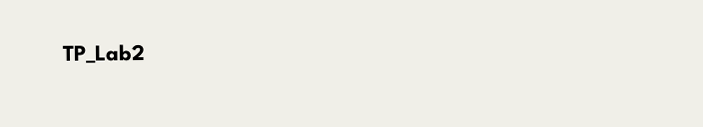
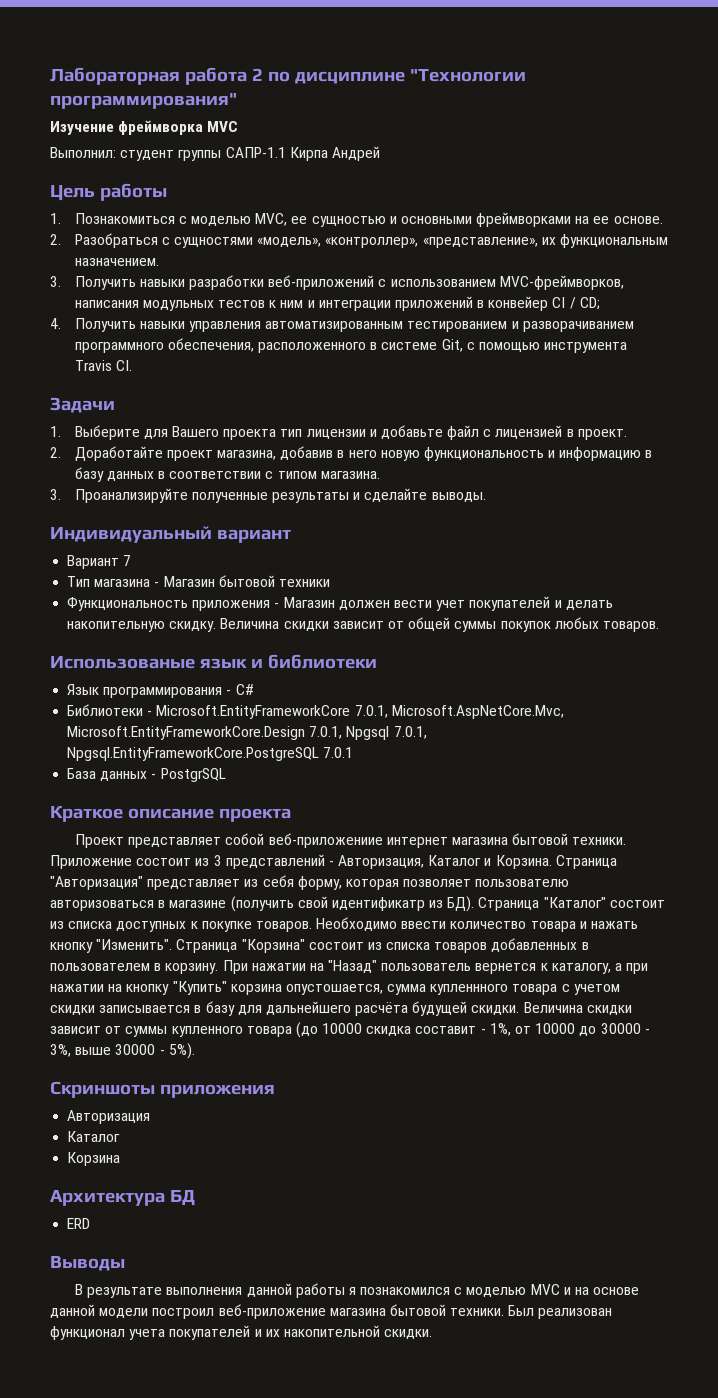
- TP_Lab2
+ Лабораторная работа 2 по дисциплине "Технологии программирования"
+ Изучение фреймворка MVC
+ Выполнил: студент группы САПР-1.1 Кирпа Андрей
+ Цель работы
+ 1. Познакомиться c моделью MVC, ее сущностью и основными фреймворками на ее основе.
+ 2. Разобраться с сущностями «модель», «контроллер», «представление», их функциональным назначением.
+ 3. Получить навыки разработки веб-приложений с использованием MVC-фреймворков, написания модульных тестов к ним и интеграции приложений в конвейер CI / CD;
+ 4. Получить навыки управления автоматизированным тестированием и разворачиванием программного обеспечения, расположенного в системе Git, с помощью инструмента Travis CI.
+ Задачи
+ 1. Выберите для Вашего проекта тип лицензии и добавьте файл с лицензией в проект.
+ 2. Доработайте проект магазина, добавив в него новую функциональность и информацию в базу данных в соответствии с типом магазина.
+ 3. Проанализируйте полученные результаты и сделайте выводы.
+ Индивидуальный вариант
+ Вариант 7
+ Тип магазина - Магазин бытовой техники
+ Функциональность приложения - Магазин должен вести учет покупателей и делать накопительную скидку. Величина скидки зависит от общей суммы покупок любых товаров.
+ Использованые язык и библиотеки
+ Язык программирования - С#
+ Библиотеки - Microsoft.EntityFrameworkCore 7.0.1, Microsoft.AspNetCore.Mvc, Microsoft.EntityFrameworkCore.Design 7.0.1, Npgsql 7.0.1, Npgsql.EntityFrameworkCore.PostgreSQL 7.0.1
+ База данных - PostgrSQL
+ Краткое описание проекта
+ Проект представляет собой веб-приложениие интернет магазина бытовой техники. Приложение состоит из 3 представлений - Авторизация, Каталог и Корзина. Страница "Авторизация" представляет из себя форму, которая позволяет пользователю авторизоваться в магазине (получить свой идентификатр из БД). Страница "Каталог" состоит из списка доступных к покупке товаров. Необходимо ввести количество товара и нажать кнопку "Изменить". Страница "Корзина" состоит из списка товаров добавленных в пользователем в корзину. При нажатии на "Назад" пользователь вернется к каталогу, а при нажатии на кнопку "Купить" корзина опустошается, сумма купленнного товара с учетом скидки записывается в базу для дальнейшего расчёта будущей скидки. Величина скидки зависит от суммы купленного товара (до 10000 скидка составит - 1%, от 10000 до 30000 - 3%, выше 30000 - 5%).
+ Скриншоты приложения
+ Авторизация
+ Каталог
+ Корзина
+ Архитектура БД
+ ERD
+ Выводы
+ В результате выполнения данной работы я познакомился с моделью MVC и на основе данной модели построил веб-приложение магазина бытовой техники. Был реализован функционал учета покупателей и их накопительной скидки.

